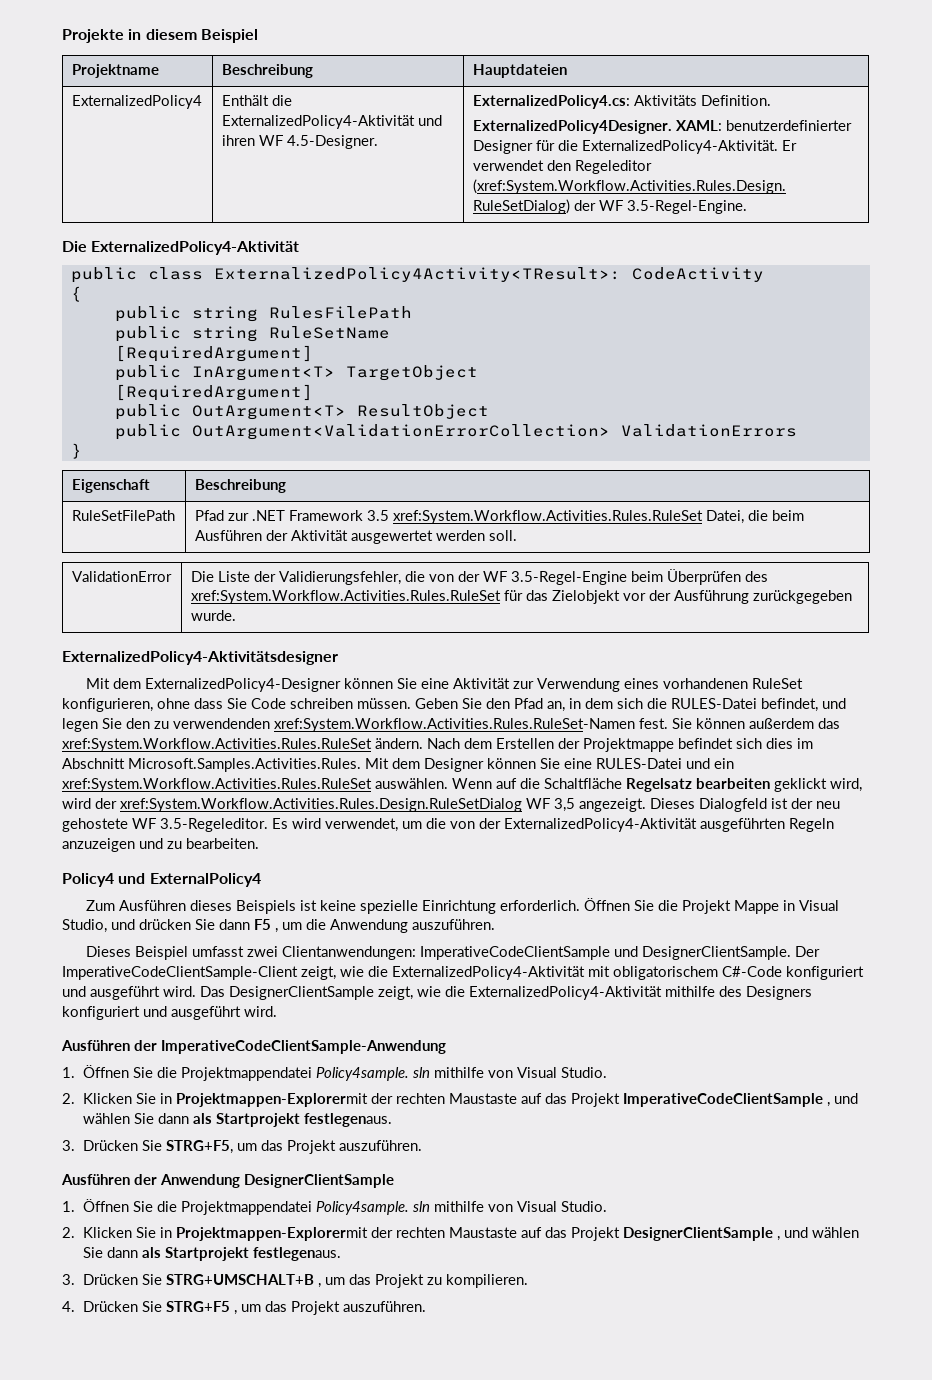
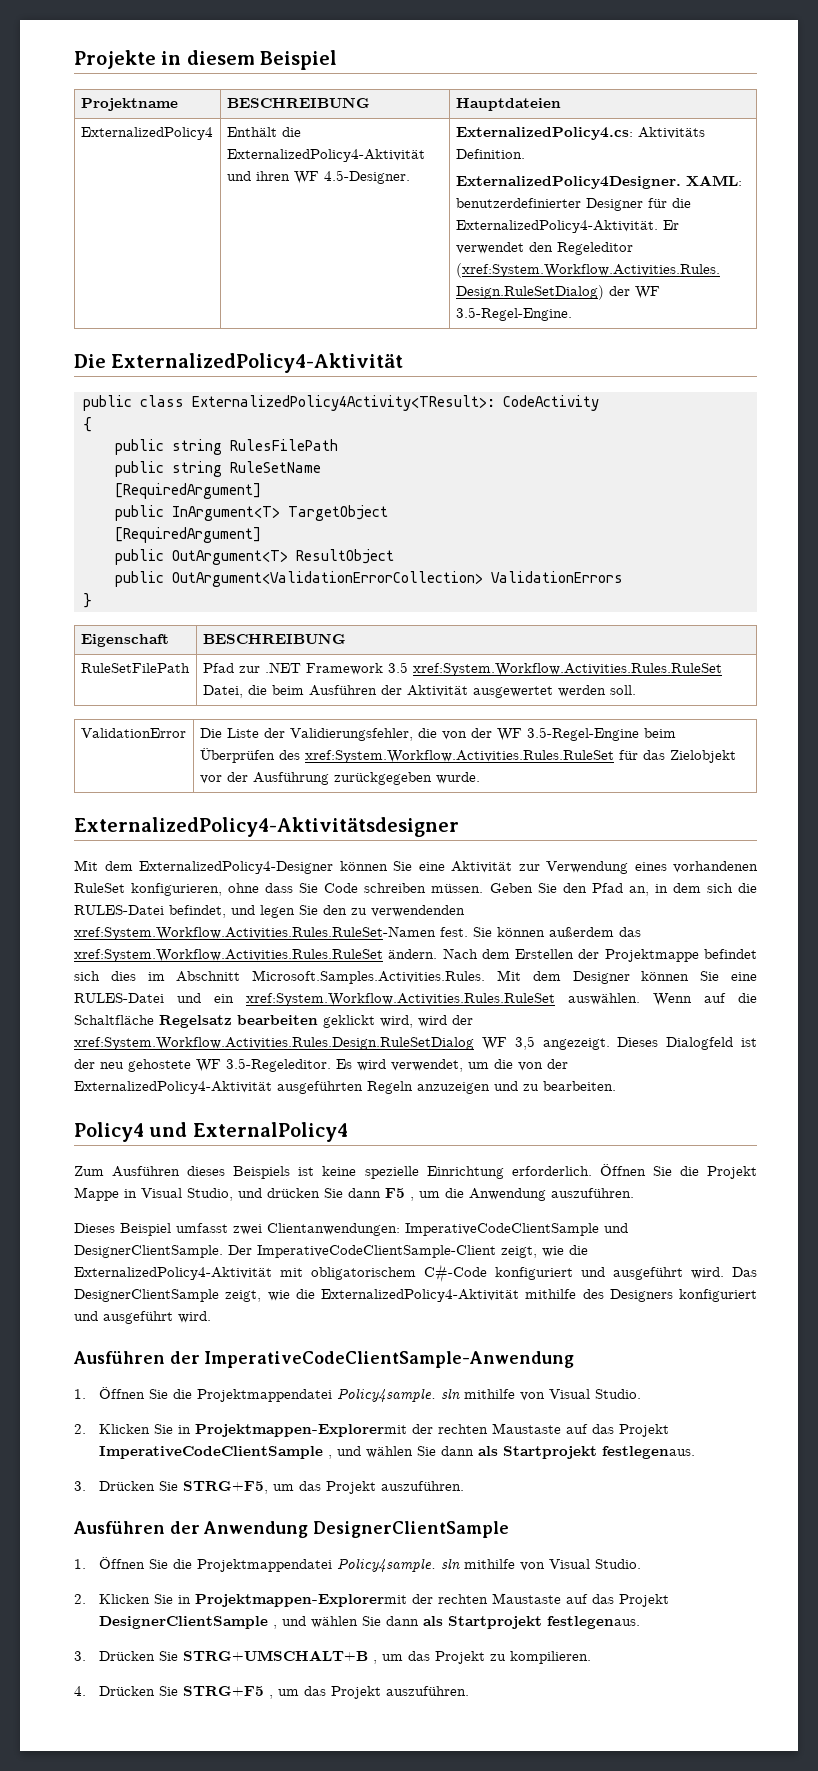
- Projektname | Beschreibung | Hauptdateien
+ Projektname | BESCHREIBUNG | Hauptdateien
- Eigenschaft | Beschreibung
+ Eigenschaft | BESCHREIBUNG

